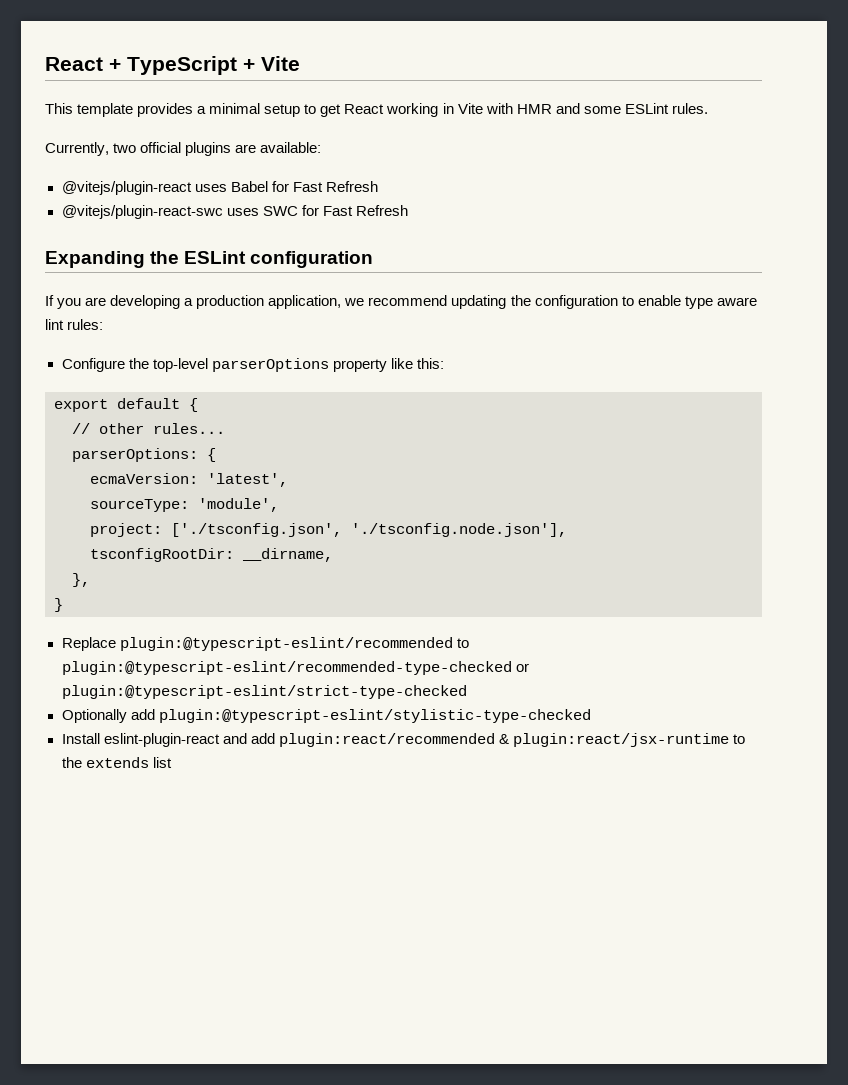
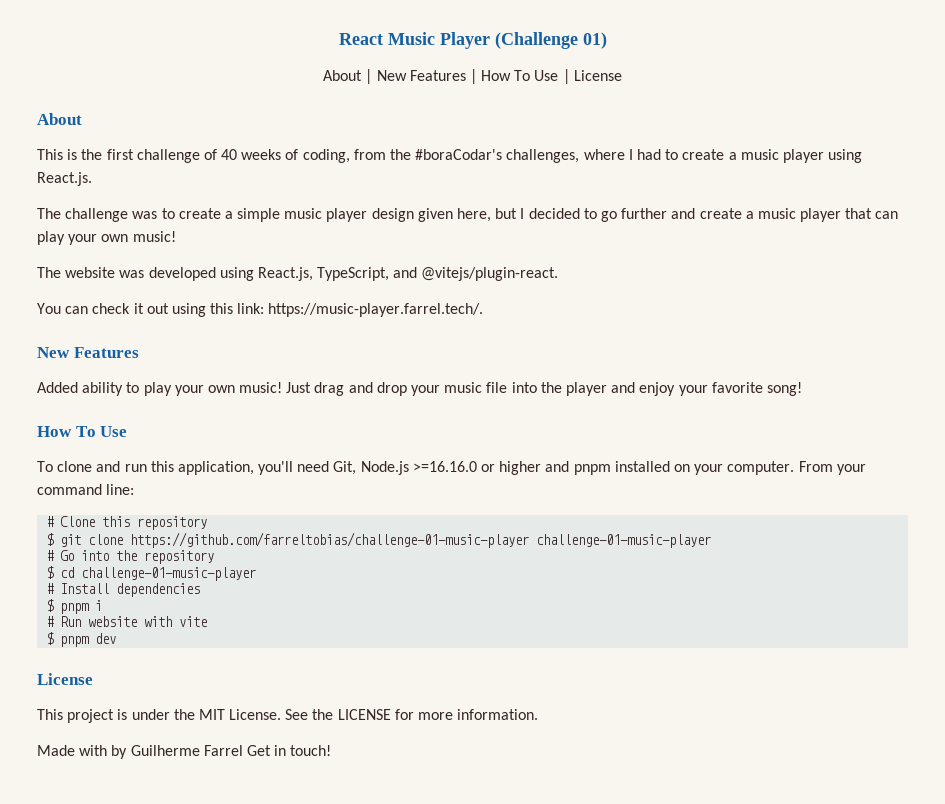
- React + TypeScript + Vite
- This template provides a minimal setup to get React working in Vite with HMR and some ESLint rules.
- Currently, two official plugins are available:
- @vitejs/plugin-react uses Babel for Fast Refresh
- @vitejs/plugin-react-swc uses SWC for Fast Refresh
- Expanding the ESLint configuration
- If you are developing a production application, we recommend updating the configuration to enable type aware lint rules:
- Configure the top-level parserOptions property like this:
- export default {
- // other rules...
- parserOptions: {
- ecmaVersion: 'latest',
- sourceType: 'module',
- project: ['./tsconfig.json', './tsconfig.node.json'],
- tsconfigRootDir: __dirname,
- },
- }
- Replace plugin:@typescript-eslint/recommended to plugin:@typescript-eslint/recommended-type-checked or plugin:@typescript-eslint/strict-type-checked
- Optionally add plugin:@typescript-eslint/stylistic-type-checked
- Install eslint-plugin-react and add plugin:react/recommended & plugin:react/jsx-runtime to the extends list
+ React Music Player (Challenge 01)
+ About | New Features | How To Use | License
+ About
+ This is the first challenge of 40 weeks of coding, from the #boraCodar's challenges, where I had to create a music player using React.js.
+ The challenge was to create a simple music player design given here, but I decided to go further and create a music player that can play your own music!
+ The website was developed using React.js, TypeScript, and @vitejs/plugin-react.
+ You can check it out using this link: https://music-player.farrel.tech/.
+ New Features
+ Added ability to play your own music! Just drag and drop your music file into the player and enjoy your favorite song!
+ How To Use
+ To clone and run this application, you'll need Git, Node.js >=16.16.0 or higher and pnpm installed on your computer. From your command line:
+ # Clone this repository
+ $ git clone https://github.com/farreltobias/challenge-01-music-player challenge-01-music-player
+ # Go into the repository
+ $ cd challenge-01-music-player
+ # Install dependencies
+ $ pnpm i
+ # Run website with vite
+ $ pnpm dev
+ License
+ This project is under the MIT License. See the LICENSE for more information.
+ Made with by Guilherme Farrel Get in touch!

